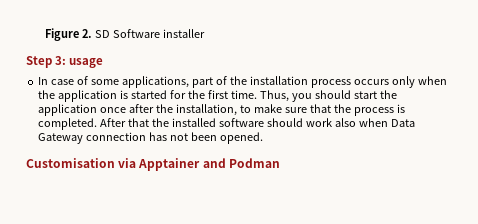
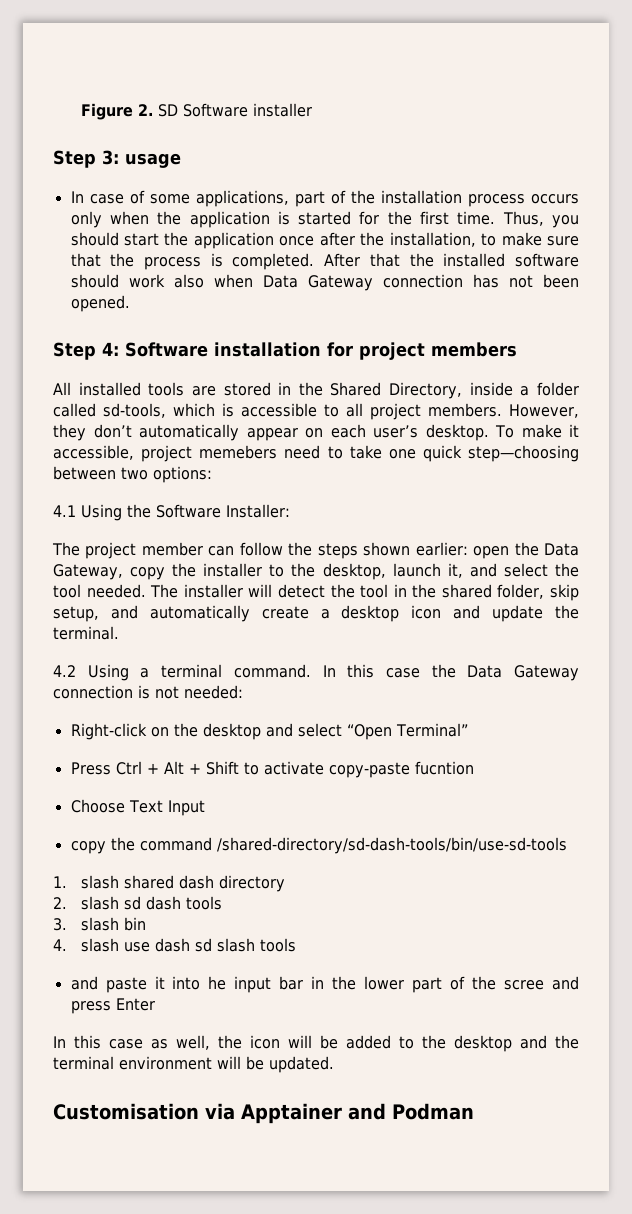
+ Step 4: Software installation for project members
+ All installed tools are stored in the Shared Directory, inside a folder called sd-tools, which is accessible to all project members. However, they don’t automatically appear on each user’s desktop. To make it accessible, project memebers need to take one quick step—choosing between two options:
+ 4.1 Using the Software Installer:
+ The project member can follow the steps shown earlier: open the Data Gateway, copy the installer to the desktop, launch it, and select the tool needed. The installer will detect the tool in the shared folder, skip setup, and automatically create a desktop icon and update the terminal.
+ 4.2 Using a terminal command. In this case the Data Gateway connection is not needed:
+ Right-click on the desktop and select “Open Terminal”
+ Press Ctrl + Alt + Shift to activate copy-paste fucntion
+ Choose Text Input
+ copy the command /shared-directory/sd-dash-tools/bin/use-sd-tools
+ 1. slash shared dash directory
+ 2. slash sd dash tools
+ 3. slash bin
+ 4. slash use dash sd slash tools
+ and paste it into he input bar in the lower part of the scree and press Enter
+ In this case as well, the icon will be added to the desktop and the terminal environment will be updated.

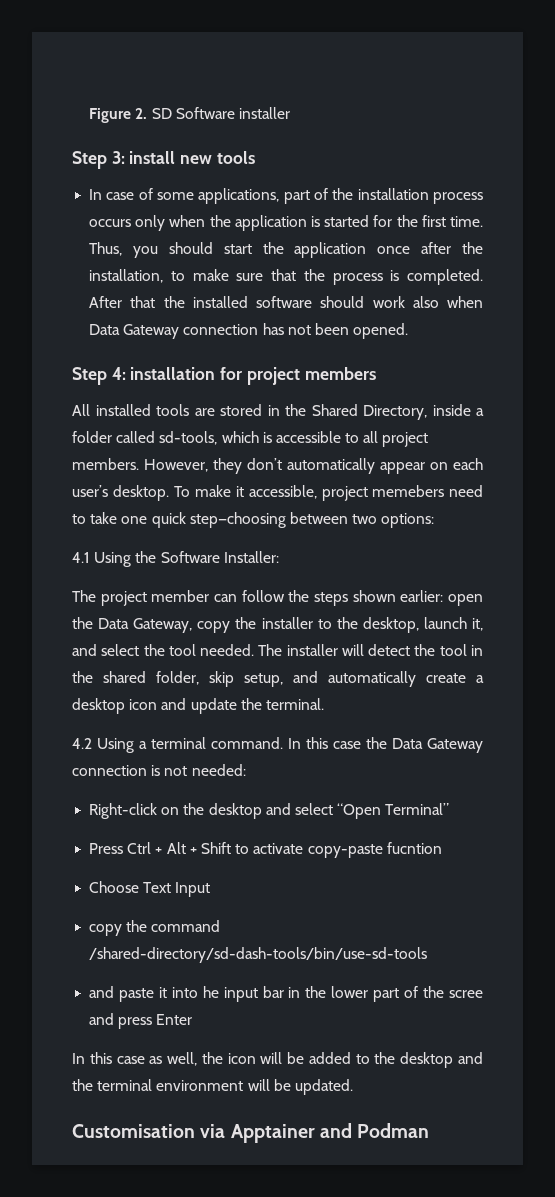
- Step 3: usage
+ Step 3: install new tools
- Step 4: Software installation for project members
+ Step 4: installation for project members
- 1. slash shared dash directory
- 2. slash sd dash tools
- 3. slash bin
- 4. slash use dash sd slash tools

